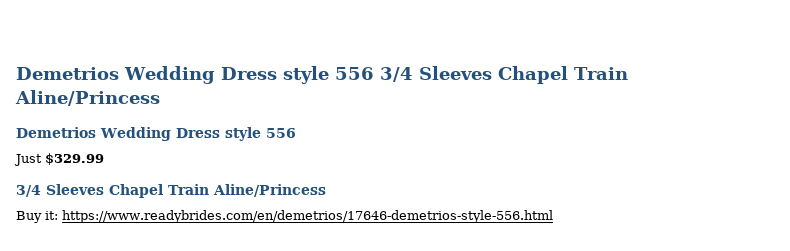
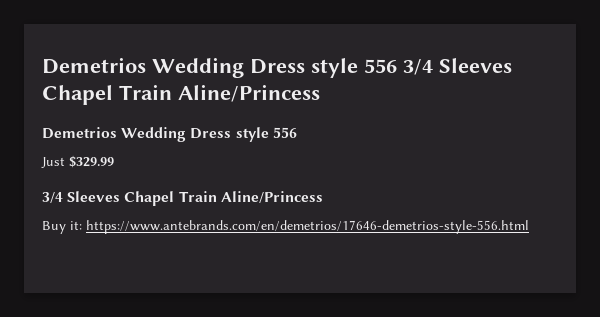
- Buy it: https://www.readybrides.com/en/demetrios/17646-demetrios-style-556.html
+ Buy it: https://www.antebrands.com/en/demetrios/17646-demetrios-style-556.html

